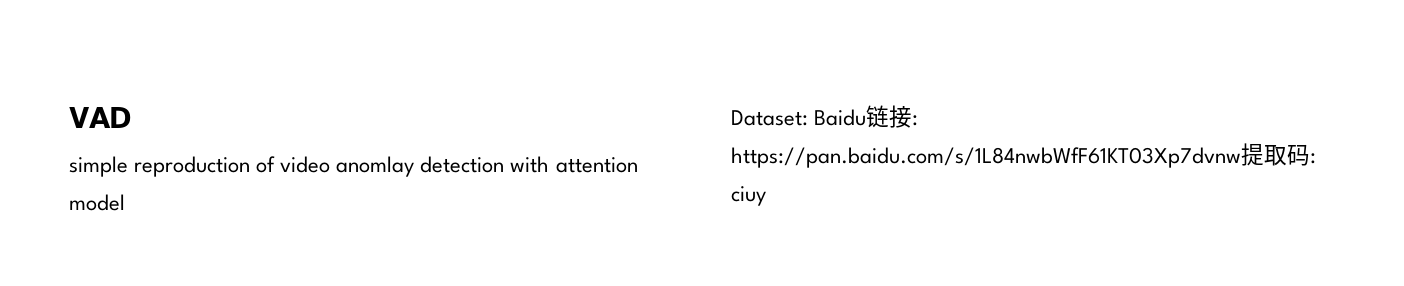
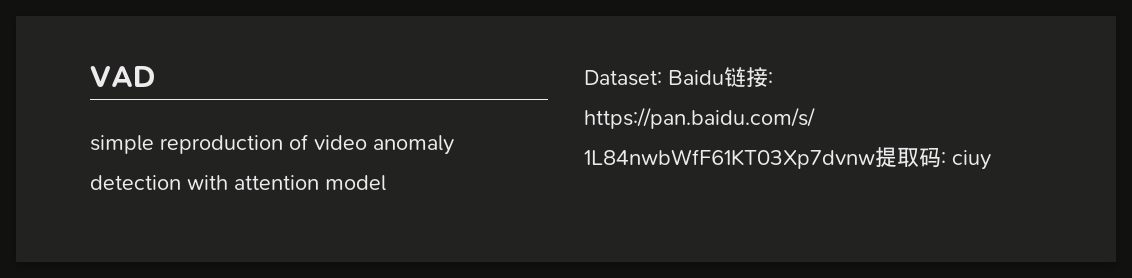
- simple reproduction of video anomlay detection with attention model
+ simple reproduction of video anomaly detection with attention model

